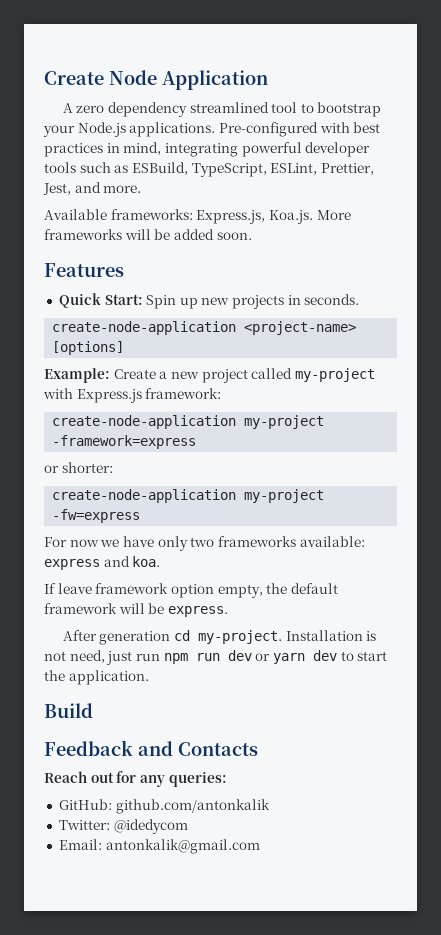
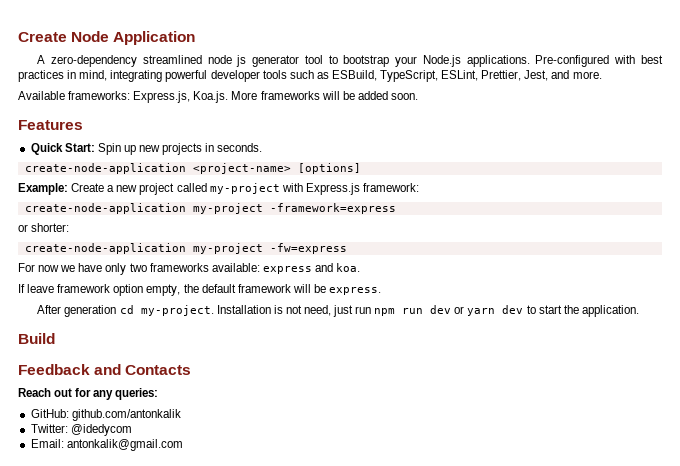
- A zero dependency streamlined tool to bootstrap your Node.js applications.
+ A zero-dependency streamlined node js generator tool to bootstrap your Node.js applications.

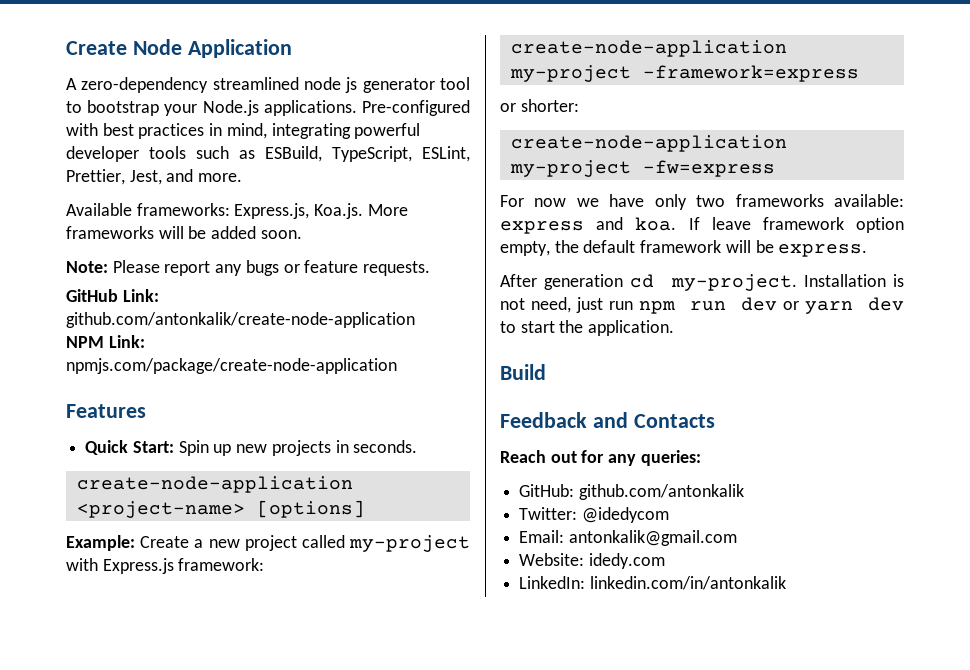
+ Note: Please report any bugs or feature requests.
+ GitHub Link: github.com/antonkalik/create-node-application
+ NPM Link: npmjs.com/package/create-node-application
- For now we have only two frameworks available: express and koa.
- If leave framework option empty, the default framework will be express.
+ For now we have only two frameworks available: express and koa. If leave framework option empty, the default framework will be express.
+ Website: idedy.com
+ LinkedIn: linkedin.com/in/antonkalik

